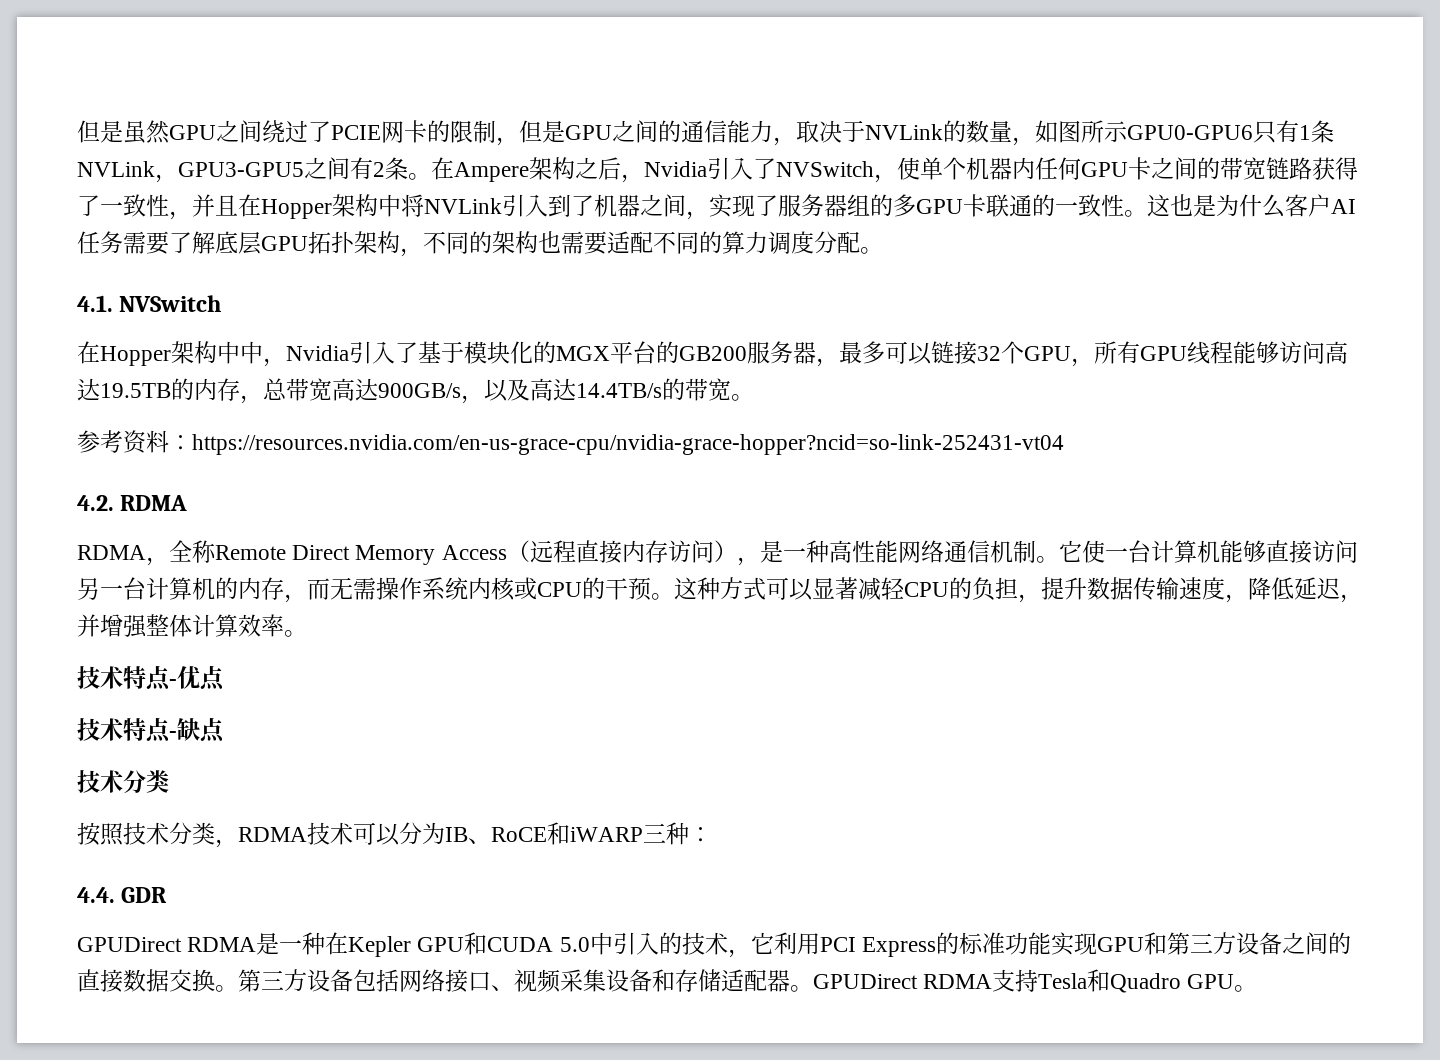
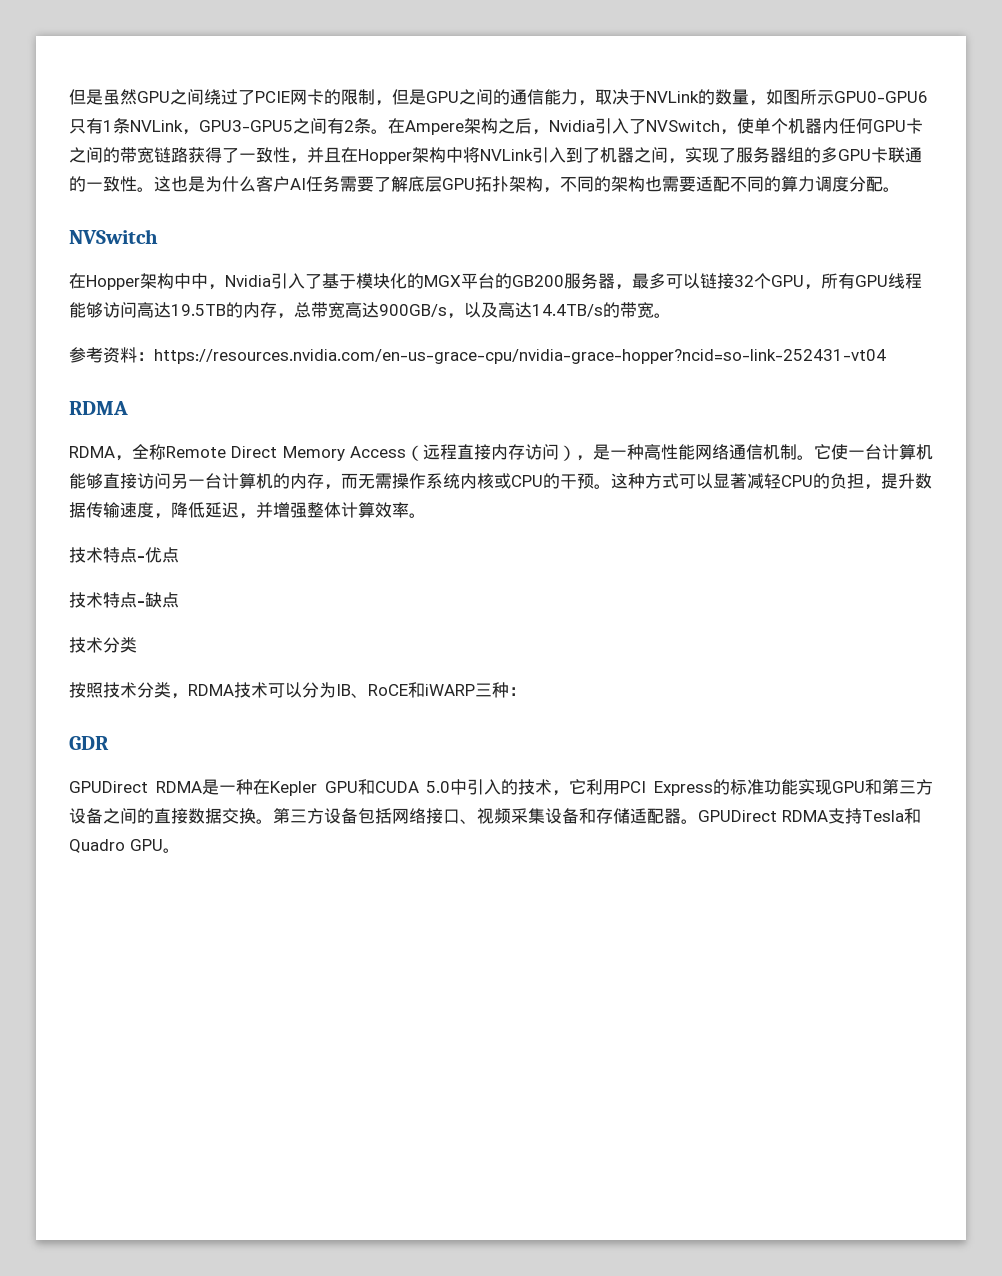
  这也是为什么客户AI任务需要了解底层GPU拓扑架构，不同的架构也需要适配不同的算力调度分配。
- 4.1. NVSwitch
+ NVSwitch
  参考资料：https://resources.nvidia.com/en-us-grace-cpu/nvidia-grace-hopper?ncid=so-link-252431-vt04
- 4.2. RDMA
+ RDMA
- 4.4. GDR
+ GDR

